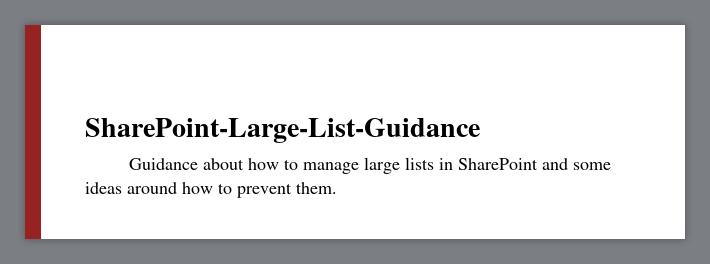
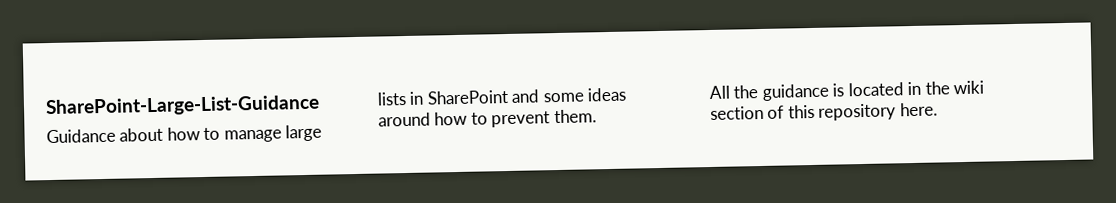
+ All the guidance is located in the wiki section of this repository here.

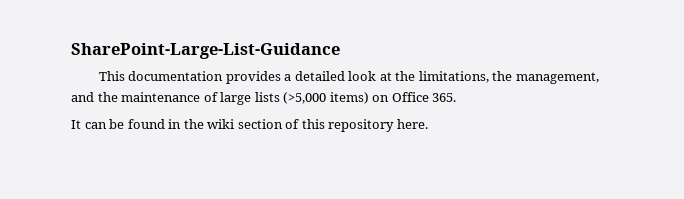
- Guidance about how to manage large lists in SharePoint and some ideas around how to prevent them.
- All the guidance is located in the wiki section of this repository here.
+ This documentation provides a detailed look at the limitations, the management, and the maintenance of large lists (>5,000 items) on Office 365.
+ It can be found in the wiki section of this repository here.

